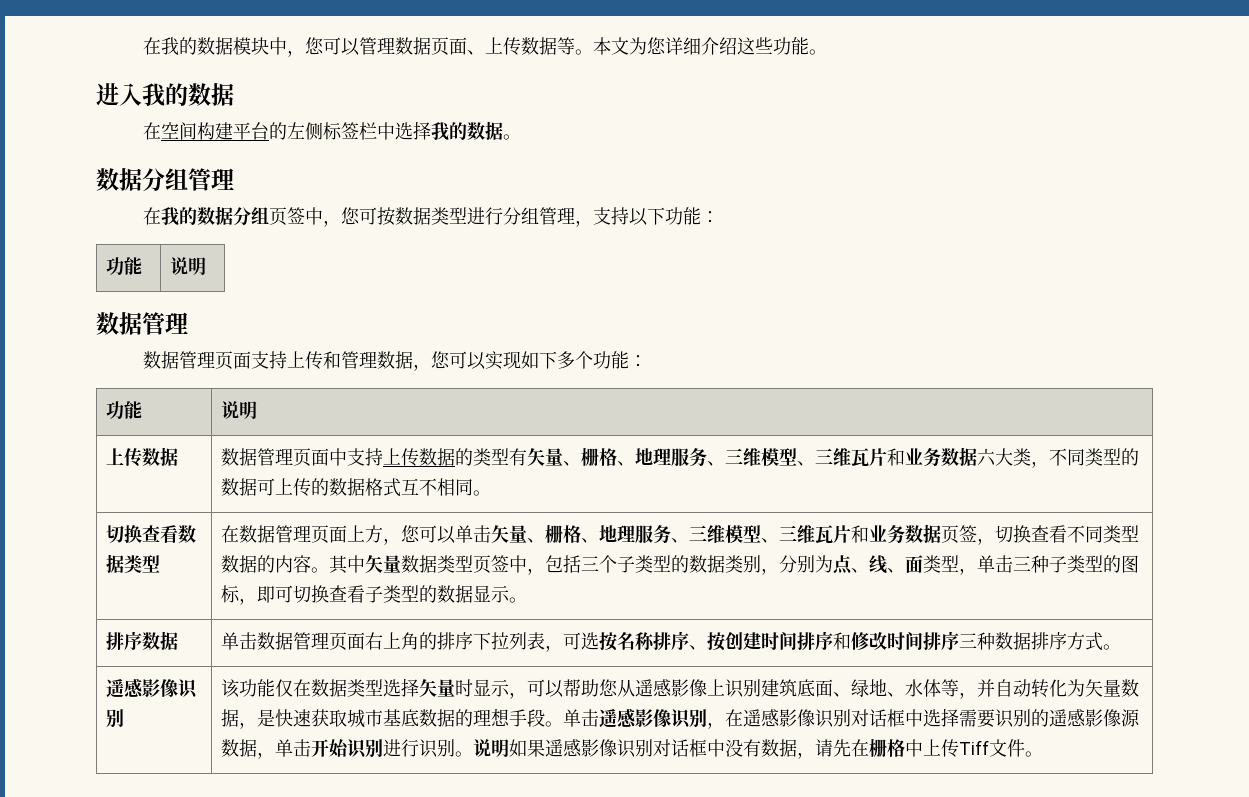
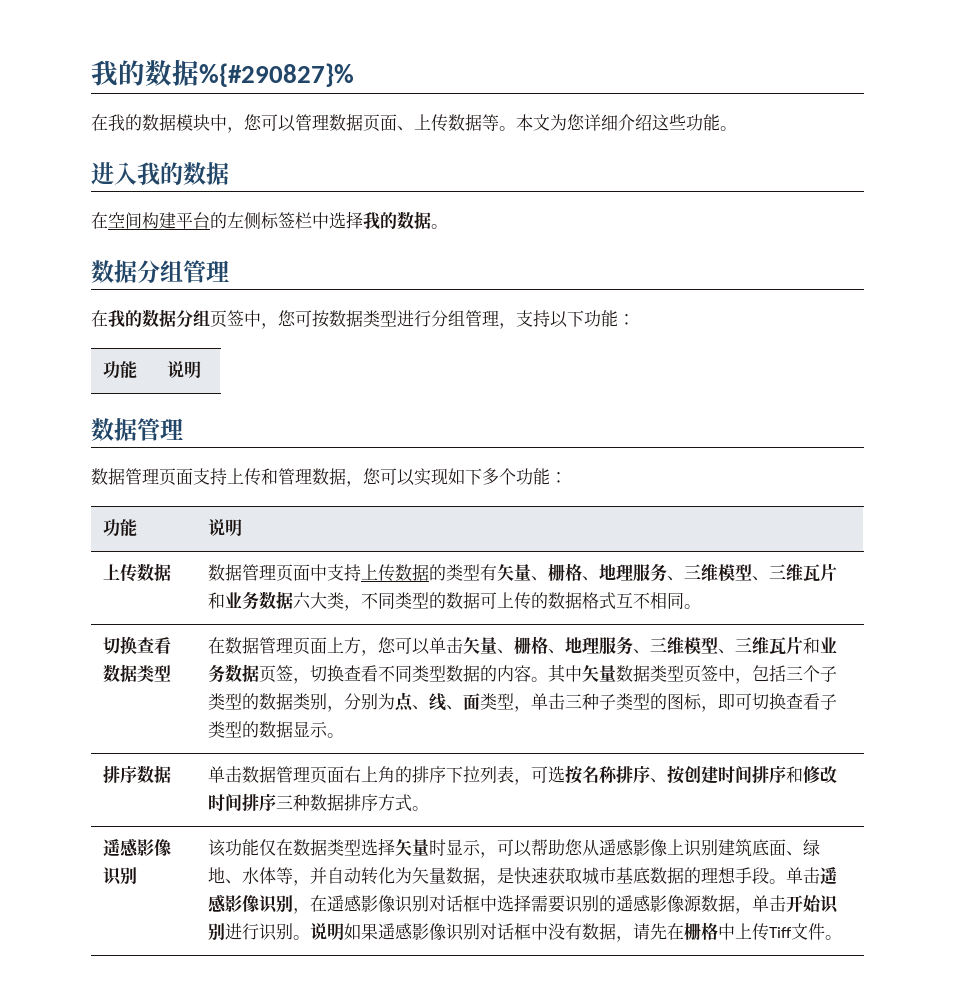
+ 我的数据%{#290827}%

